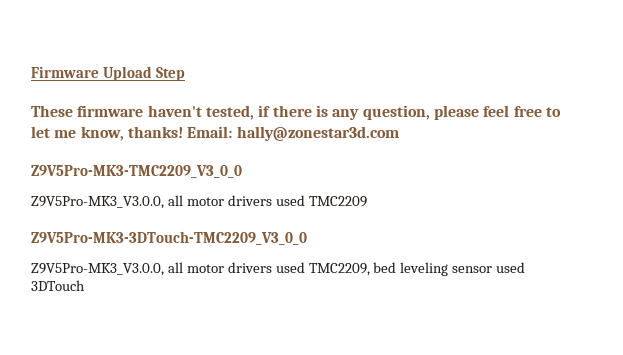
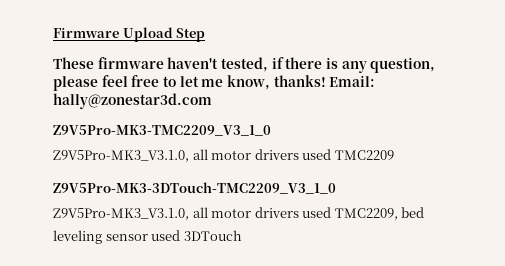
- Z9V5Pro-MK3-TMC2209_V3_0_0
- Z9V5Pro-MK3_V3.0.0, all motor drivers used TMC2209
+ Z9V5Pro-MK3-TMC2209_V3_1_0
+ Z9V5Pro-MK3_V3.1.0, all motor drivers used TMC2209
- Z9V5Pro-MK3-3DTouch-TMC2209_V3_0_0
- Z9V5Pro-MK3_V3.0.0, all motor drivers used TMC2209, bed leveling sensor used 3DTouch
+ Z9V5Pro-MK3-3DTouch-TMC2209_V3_1_0
+ Z9V5Pro-MK3_V3.1.0, all motor drivers used TMC2209, bed leveling sensor used 3DTouch

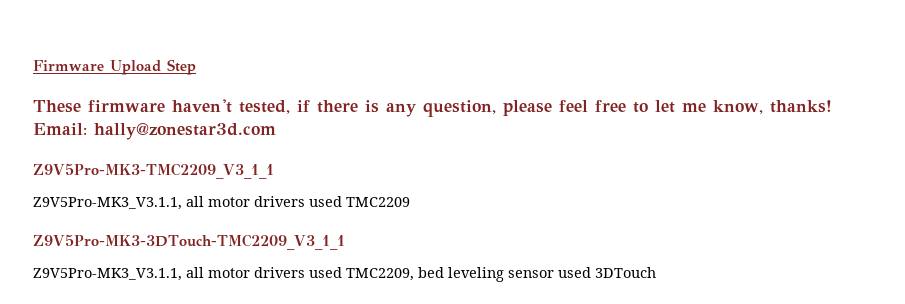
- Z9V5Pro-MK3-TMC2209_V3_1_0
- Z9V5Pro-MK3_V3.1.0, all motor drivers used TMC2209
+ Z9V5Pro-MK3-TMC2209_V3_1_1
+ Z9V5Pro-MK3_V3.1.1, all motor drivers used TMC2209
- Z9V5Pro-MK3-3DTouch-TMC2209_V3_1_0
- Z9V5Pro-MK3_V3.1.0, all motor drivers used TMC2209, bed leveling sensor used 3DTouch
+ Z9V5Pro-MK3-3DTouch-TMC2209_V3_1_1
+ Z9V5Pro-MK3_V3.1.1, all motor drivers used TMC2209, bed leveling sensor used 3DTouch

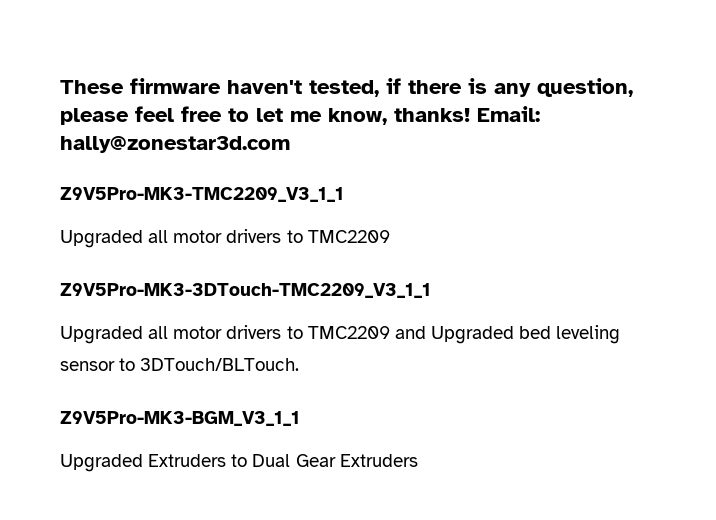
- Firmware Upload Step
  Z9V5Pro-MK3-TMC2209_V3_1_1
- Z9V5Pro-MK3_V3.1.1, all motor drivers used TMC2209
+ Upgraded all motor drivers to TMC2209
- Z9V5Pro-MK3_V3.1.1, all motor drivers used TMC2209, bed leveling sensor used 3DTouch
+ Upgraded all motor drivers to TMC2209 and Upgraded bed leveling sensor to 3DTouch/BLTouch.
+ Z9V5Pro-MK3-BGM_V3_1_1
+ Upgraded Extruders to Dual Gear Extruders

